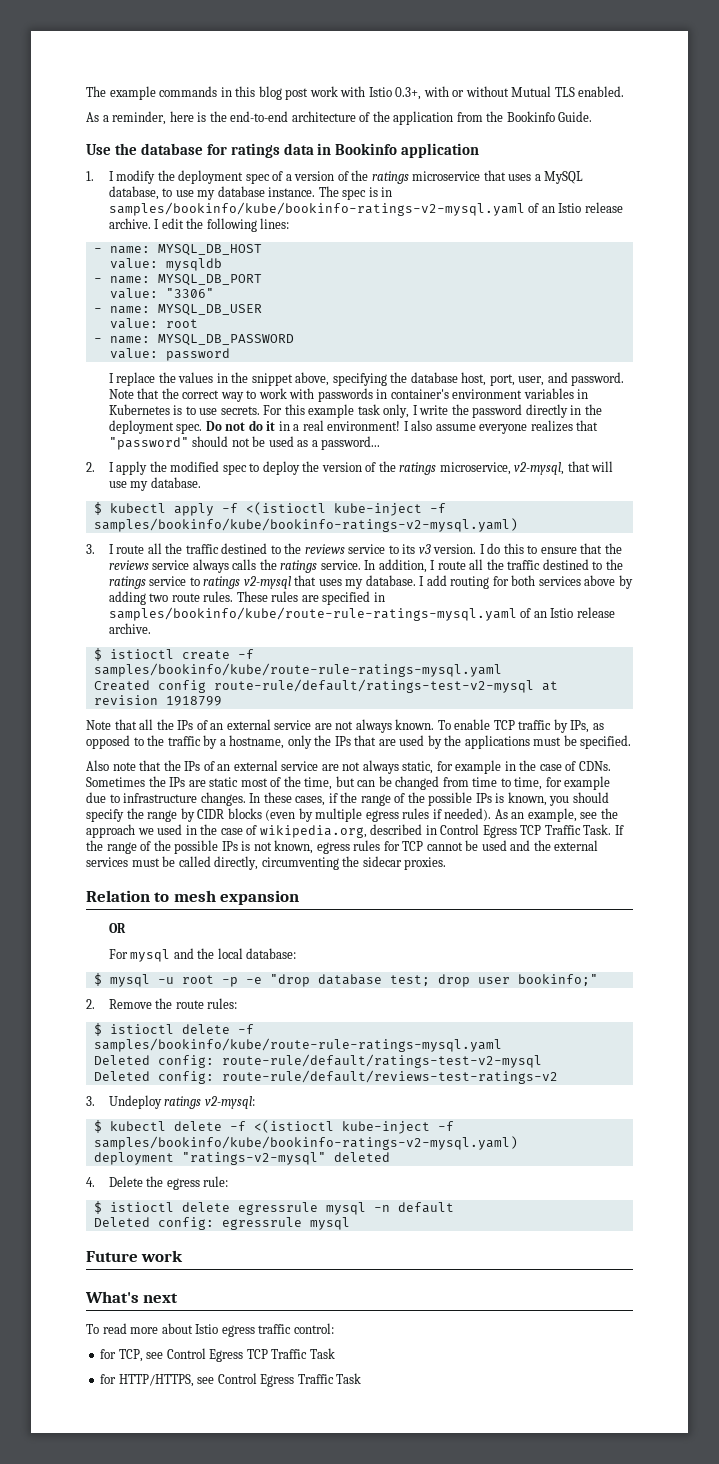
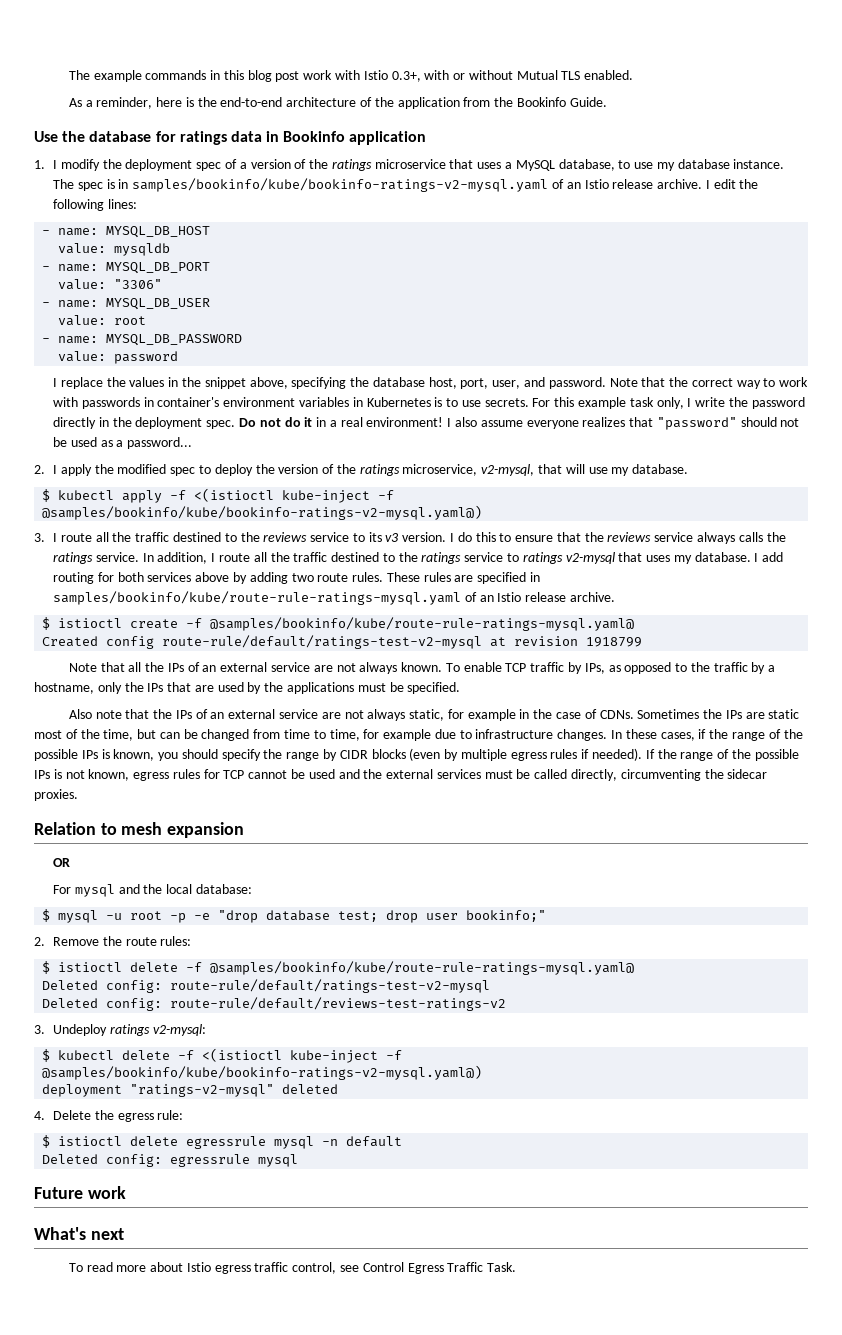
- $ kubectl apply -f <(istioctl kube-inject -f samples/bookinfo/kube/bookinfo-ratings-v2-mysql.yaml)
+ $ kubectl apply -f <(istioctl kube-inject -f @samples/bookinfo/kube/bookinfo-ratings-v2-mysql.yaml@)
- $ istioctl create -f samples/bookinfo/kube/route-rule-ratings-mysql.yaml
+ $ istioctl create -f @samples/bookinfo/kube/route-rule-ratings-mysql.yaml@
- As an example, see the approach we used in the case of wikipedia.org, described in Control Egress TCP Traffic Task.
- $ istioctl delete -f samples/bookinfo/kube/route-rule-ratings-mysql.yaml
+ $ istioctl delete -f @samples/bookinfo/kube/route-rule-ratings-mysql.yaml@
- $ kubectl delete -f <(istioctl kube-inject -f samples/bookinfo/kube/bookinfo-ratings-v2-mysql.yaml)
+ $ kubectl delete -f <(istioctl kube-inject -f @samples/bookinfo/kube/bookinfo-ratings-v2-mysql.yaml@)
- To read more about Istio egress traffic control:
- for TCP, see Control Egress TCP Traffic Task
- for HTTP/HTTPS, see Control Egress Traffic Task
+ To read more about Istio egress traffic control, see Control Egress Traffic Task.

